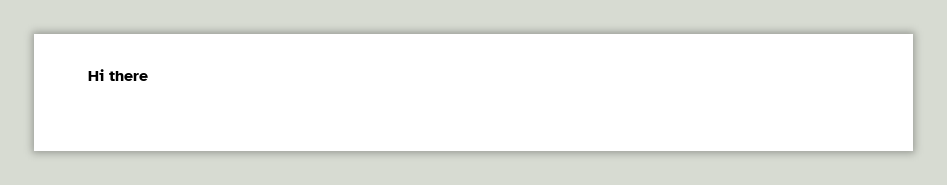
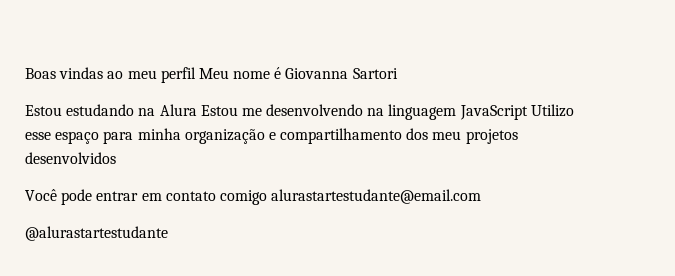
- Hi there
+ Boas vindas ao meu perfil Meu nome é Giovanna Sartori
+ Estou estudando na Alura Estou me desenvolvendo na linguagem JavaScript Utilizo esse espaço para minha organização e compartilhamento dos meu projetos desenvolvidos
+ Você pode entrar em contato comigo alurastartestudante@email.com
+ @alurastartestudante

